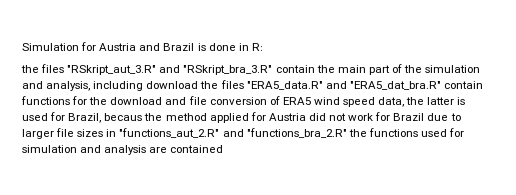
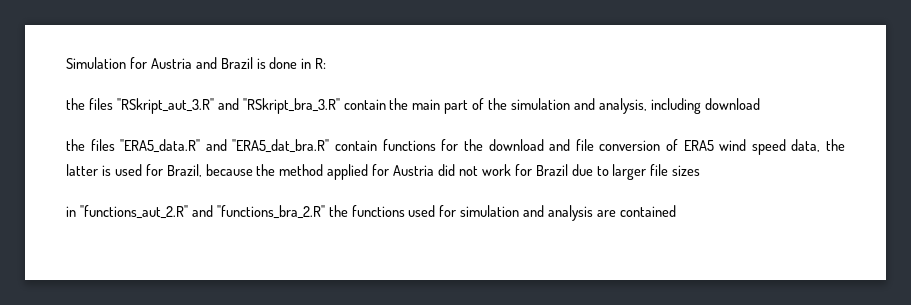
- the files "RSkript_aut_3.R" and "RSkript_bra_3.R" contain the main part of the simulation and analysis, including download the files "ERA5_data.R" and "ERA5_dat_bra.R" contain functions for the download and file conversion of ERA5 wind speed data, the latter is used for Brazil, becaus the method applied for Austria did not work for Brazil due to larger file sizes in "functions_aut_2.R" and "functions_bra_2.R" the functions used for simulation and analysis are contained
+ the files "RSkript_aut_3.R" and "RSkript_bra_3.R" contain the main part of the simulation and analysis, including download
+ the files "ERA5_data.R" and "ERA5_dat_bra.R" contain functions for the download and file conversion of ERA5 wind speed data, the latter is used for Brazil, because the method applied for Austria did not work for Brazil due to larger file sizes
+ in "functions_aut_2.R" and "functions_bra_2.R" the functions used for simulation and analysis are contained

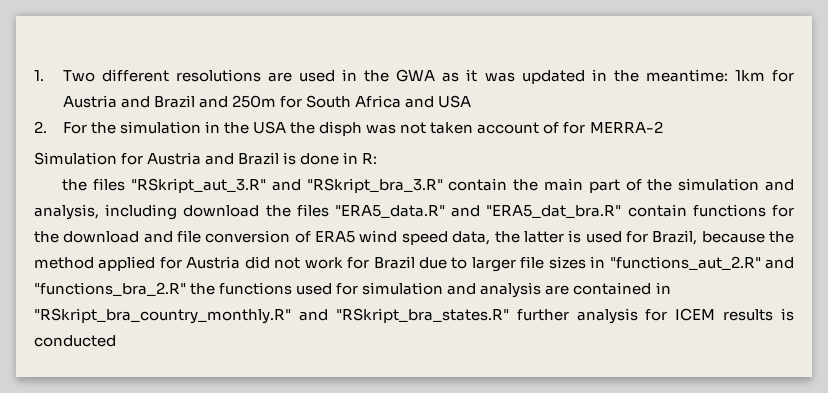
+ 1. Two different resolutions are used in the GWA as it was updated in the meantime: 1km for Austria and Brazil and 250m for South Africa and USA
+ 2. For the simulation in the USA the disph was not taken account of for MERRA-2
- the files "RSkript_aut_3.R" and "RSkript_bra_3.R" contain the main part of the simulation and analysis, including download
- the files "ERA5_data.R" and "ERA5_dat_bra.R" contain functions for the download and file conversion of ERA5 wind speed data, the latter is used for Brazil, because the method applied for Austria did not work for Brazil due to larger file sizes
- in "functions_aut_2.R" and "functions_bra_2.R" the functions used for simulation and analysis are contained
+ the files "RSkript_aut_3.R" and "RSkript_bra_3.R" contain the main part of the simulation and analysis, including download the files "ERA5_data.R" and "ERA5_dat_bra.R" contain functions for the download and file conversion of ERA5 wind speed data, the latter is used for Brazil, because the method applied for Austria did not work for Brazil due to larger file sizes in "functions_aut_2.R" and "functions_bra_2.R" the functions used for simulation and analysis are contained in "RSkript_bra_country_monthly.R" and "RSkript_bra_states.R" further analysis for ICEM results is conducted

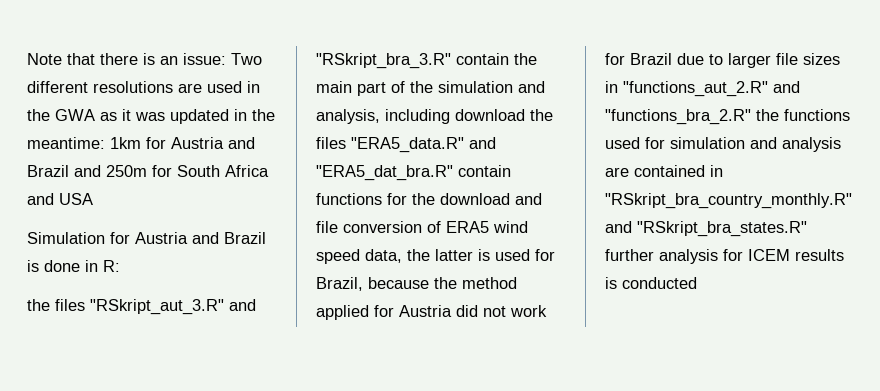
- 1. Two different resolutions are used in the GWA as it was updated in the meantime: 1km for Austria and Brazil and 250m for South Africa and USA
+ Note that there is an issue: Two different resolutions are used in the GWA as it was updated in the meantime: 1km for Austria and Brazil and 250m for South Africa and USA
- 2. For the simulation in the USA the disph was not taken account of for MERRA-2

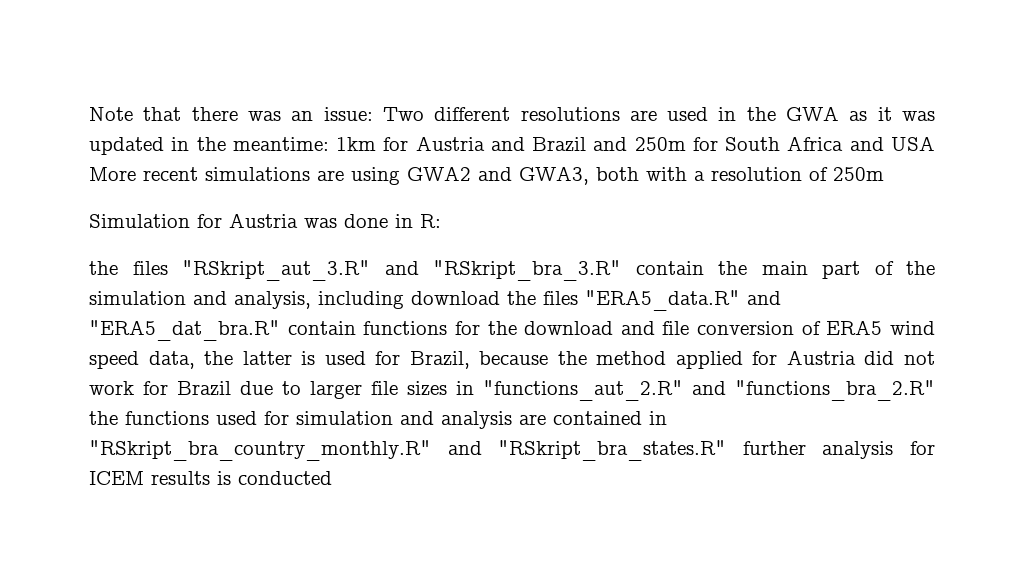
- Note that there is an issue: Two different resolutions are used in the GWA as it was updated in the meantime: 1km for Austria and Brazil and 250m for South Africa and USA
+ Note that there was an issue: Two different resolutions are used in the GWA as it was updated in the meantime: 1km for Austria and Brazil and 250m for South Africa and USA More recent simulations are using GWA2 and GWA3, both with a resolution of 250m
- Simulation for Austria and Brazil is done in R:
+ Simulation for Austria was done in R:

